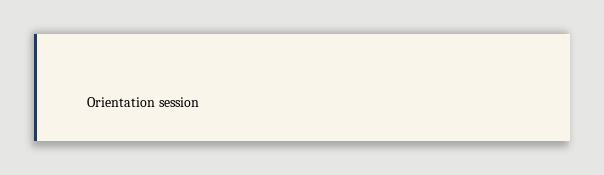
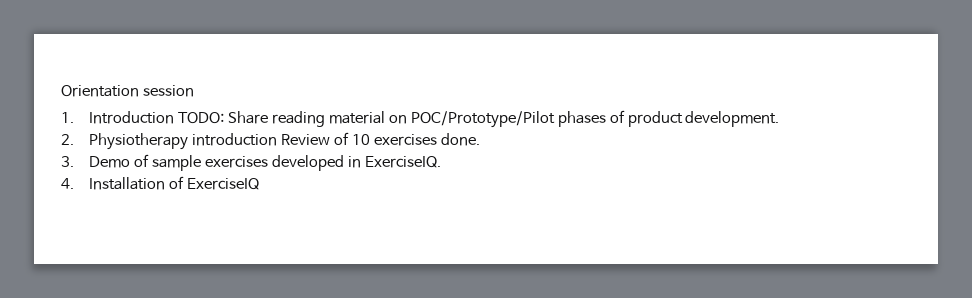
+ 1. Introduction TODO: Share reading material on POC/Prototype/Pilot phases of product development.
+ 2. Physiotherapy introduction Review of 10 exercises done.
+ 3. Demo of sample exercises developed in ExerciseIQ.
+ 4. Installation of ExerciseIQ

